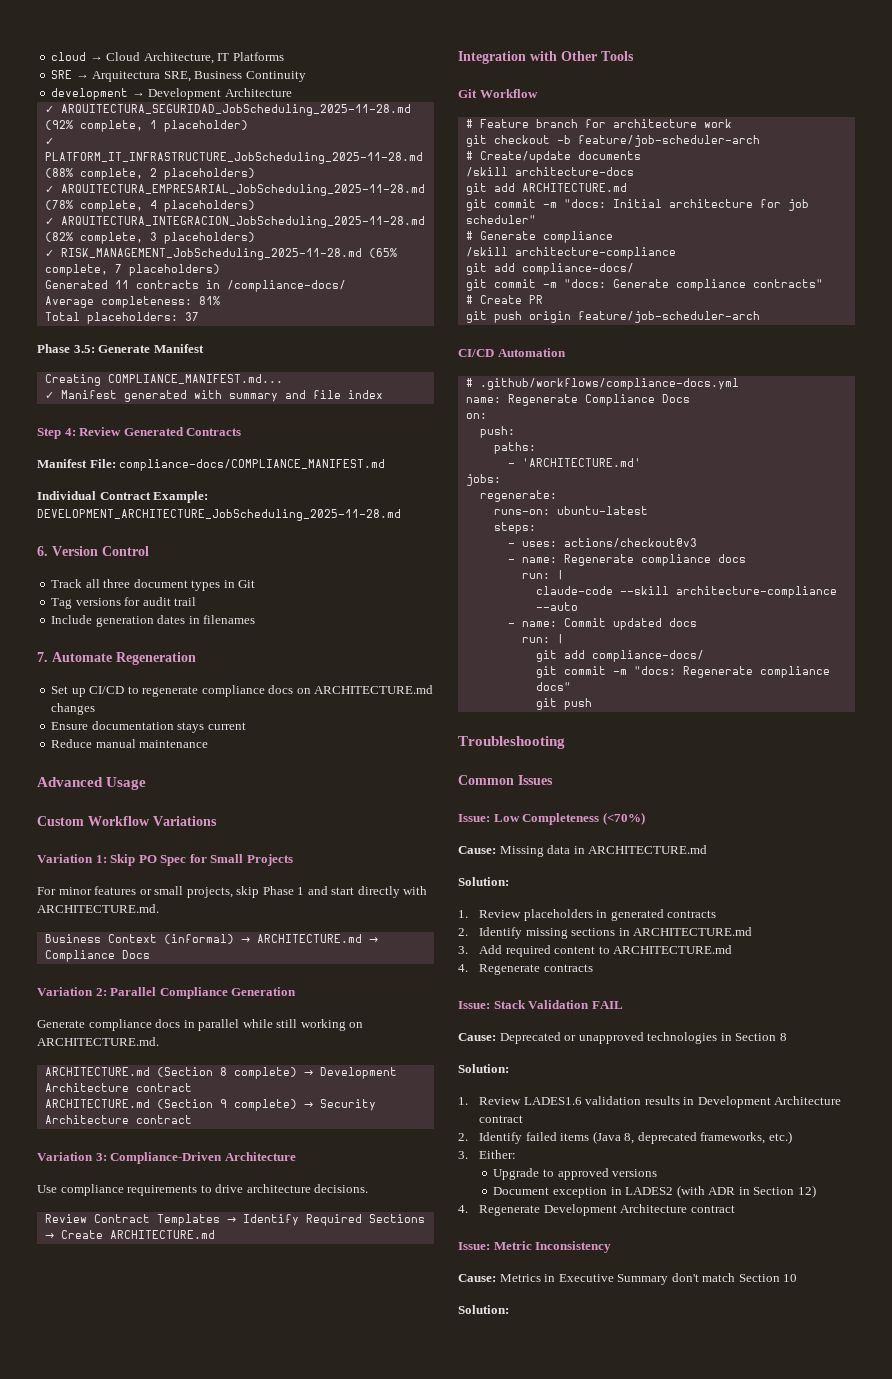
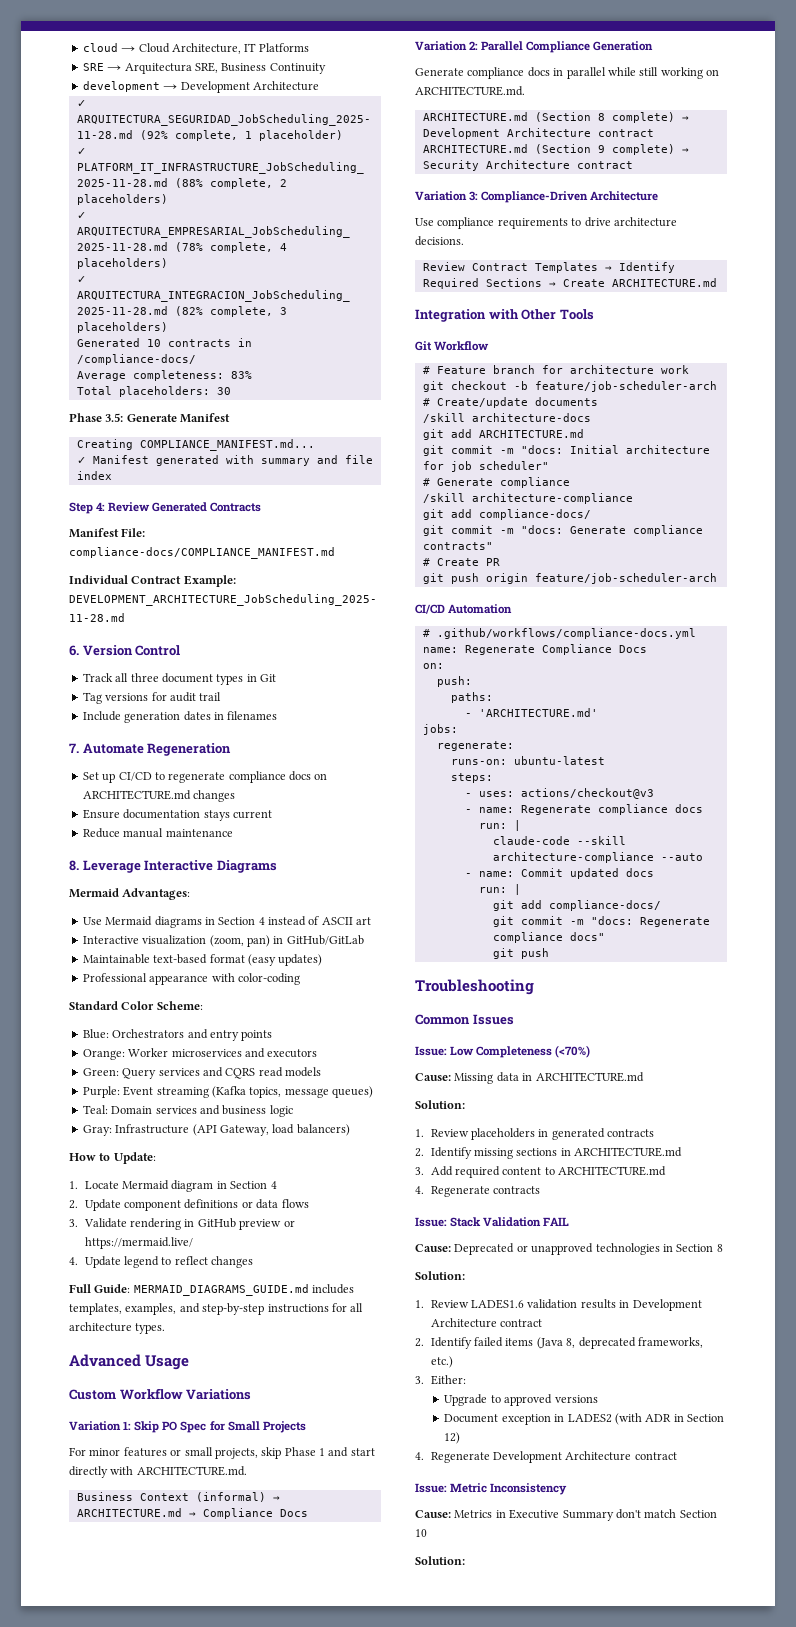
- ✓ RISK_MANAGEMENT_JobScheduling_2025-11-28.md (65% complete, 7 placeholders)
- Generated 11 contracts in /compliance-docs/
+ Generated 10 contracts in /compliance-docs/
- Average completeness: 81%
+ Average completeness: 83%
- Total placeholders: 37
+ Total placeholders: 30
+ 8. Leverage Interactive Diagrams
+ Mermaid Advantages:
+ Use Mermaid diagrams in Section 4 instead of ASCII art
+ Interactive visualization (zoom, pan) in GitHub/GitLab
+ Maintainable text-based format (easy updates)
+ Professional appearance with color-coding
+ Standard Color Scheme:
+ Blue: Orchestrators and entry points
+ Orange: Worker microservices and executors
+ Green: Query services and CQRS read models
+ Purple: Event streaming (Kafka topics, message queues)
+ Teal: Domain services and business logic
+ Gray: Infrastructure (API Gateway, load balancers)
+ How to Update:
+ 1. Locate Mermaid diagram in Section 4
+ 2. Update component definitions or data flows
+ 3. Validate rendering in GitHub preview or https://mermaid.live/
+ 4. Update legend to reflect changes
+ Full Guide: MERMAID_DIAGRAMS_GUIDE.md includes templates, examples, and step-by-step instructions for all architecture types.

